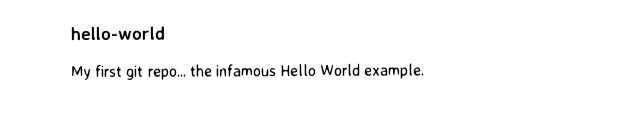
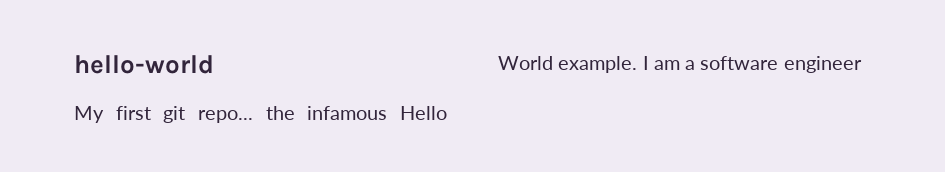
+ I am a software engineer

